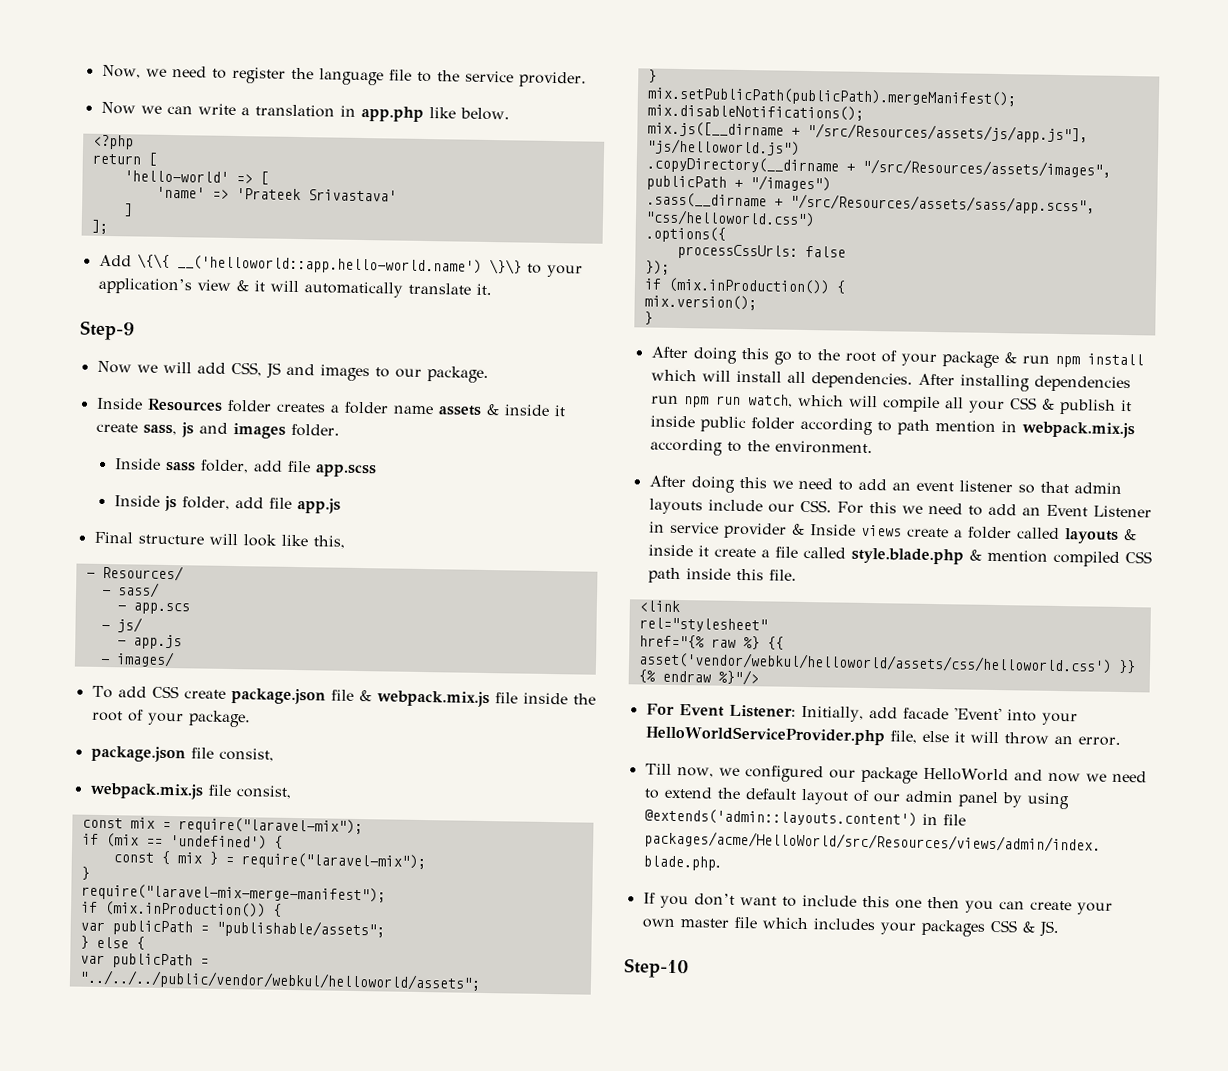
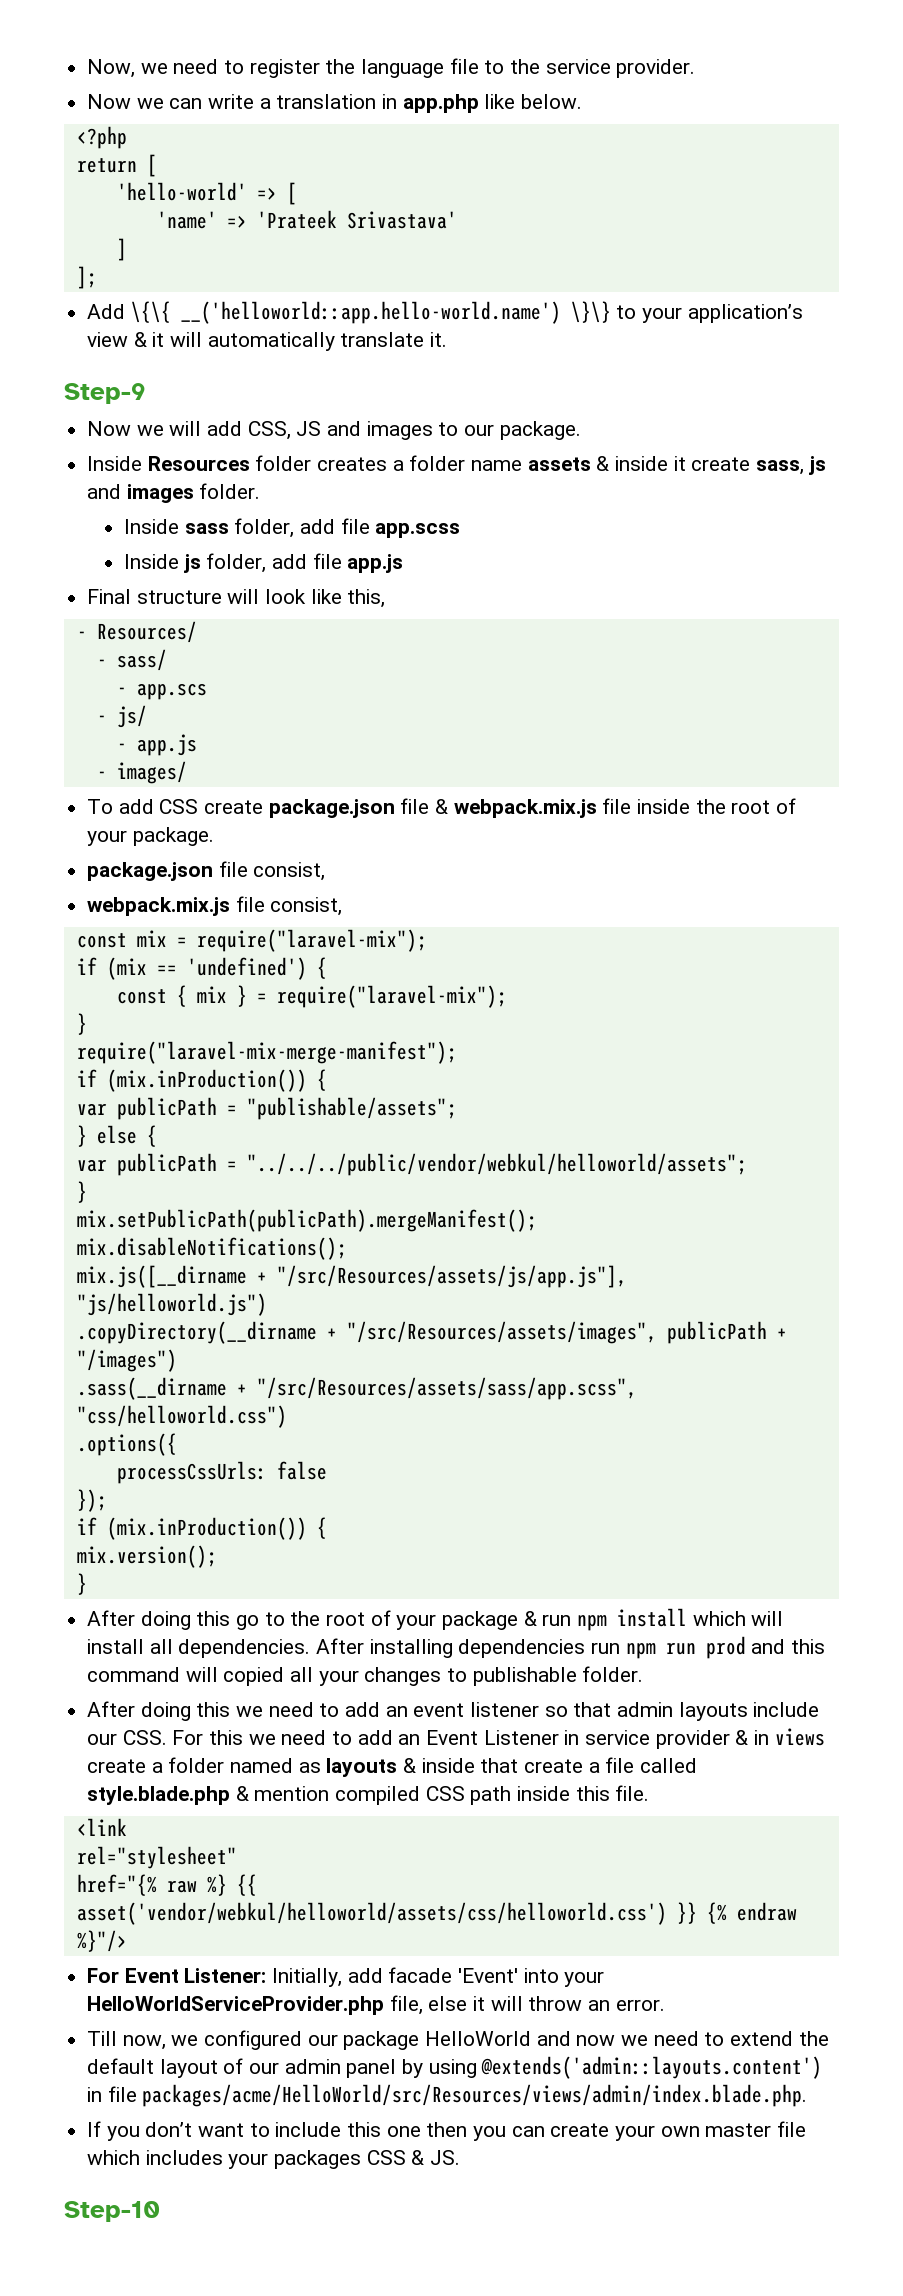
- After installing dependencies run npm run watch, which will compile all your CSS & publish it inside public folder according to path mention in webpack.mix.js according to the environment.
+ After installing dependencies run npm run prod and this command will copied all your changes to publishable folder.
- After doing this we need to add an event listener so that admin layouts include our CSS. For this we need to add an Event Listener in service provider & Inside views create a folder called layouts & inside it create a file called style.blade.php & mention compiled CSS path inside this file.
+ After doing this we need to add an event listener so that admin layouts include our CSS. For this we need to add an Event Listener in service provider & in views create a folder named as layouts & inside that create a file called style.blade.php & mention compiled CSS path inside this file.

